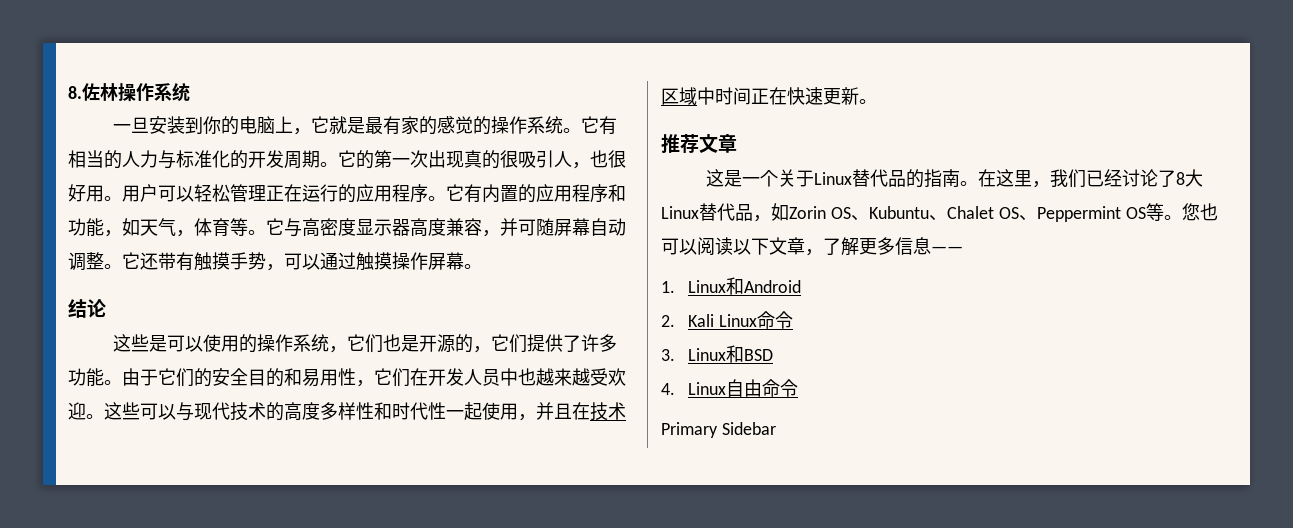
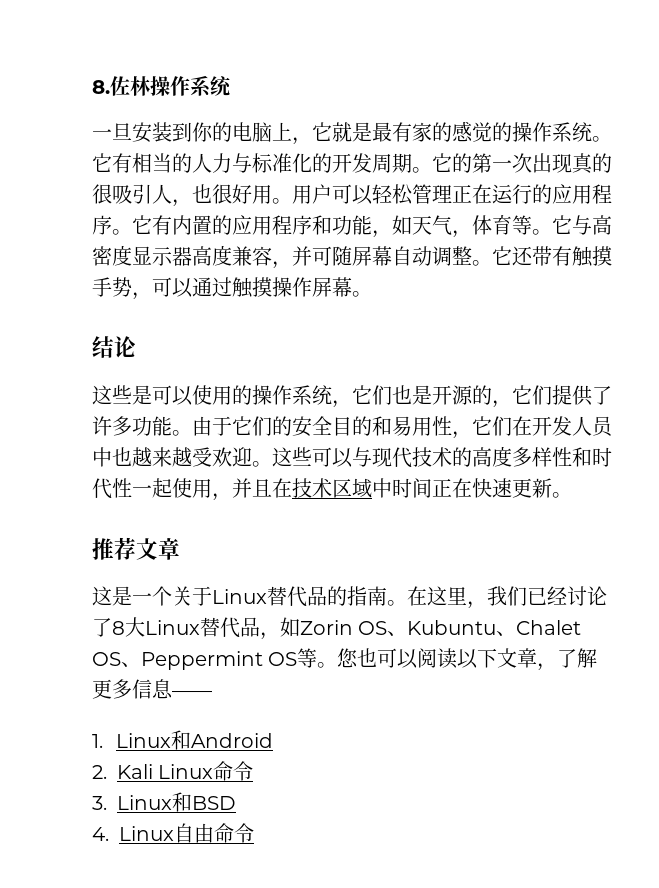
- Primary Sidebar

